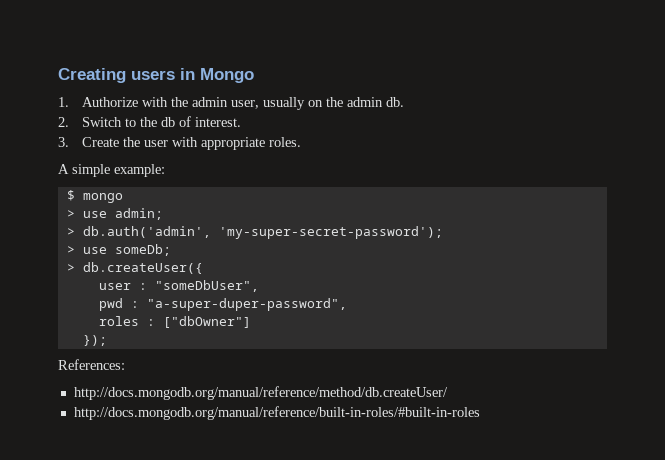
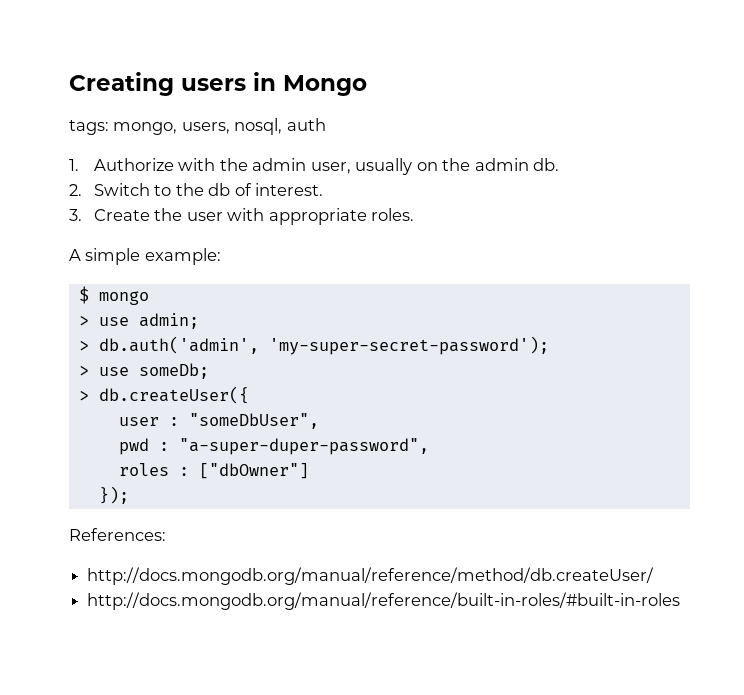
+ tags: mongo, users, nosql, auth

